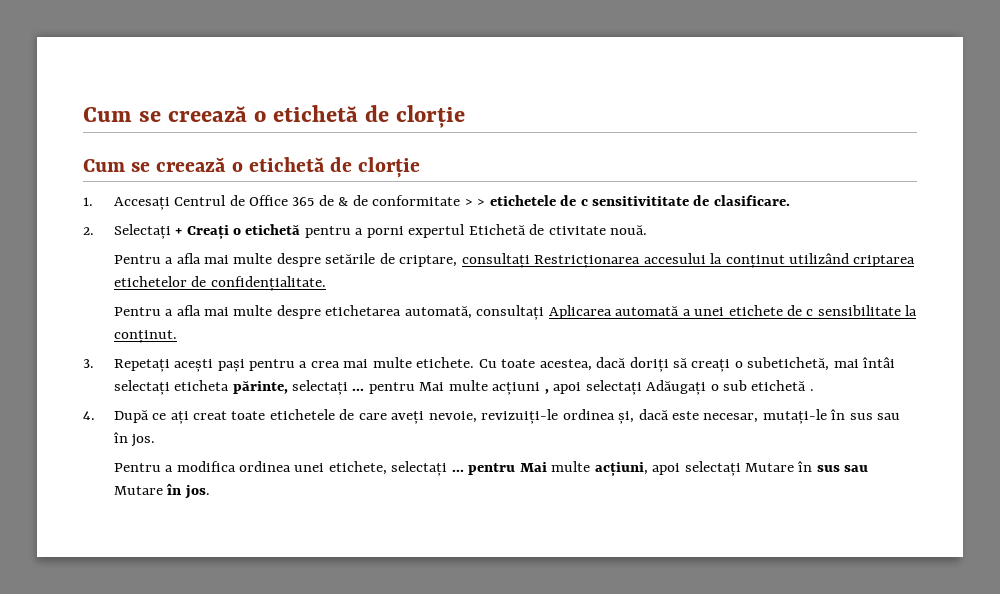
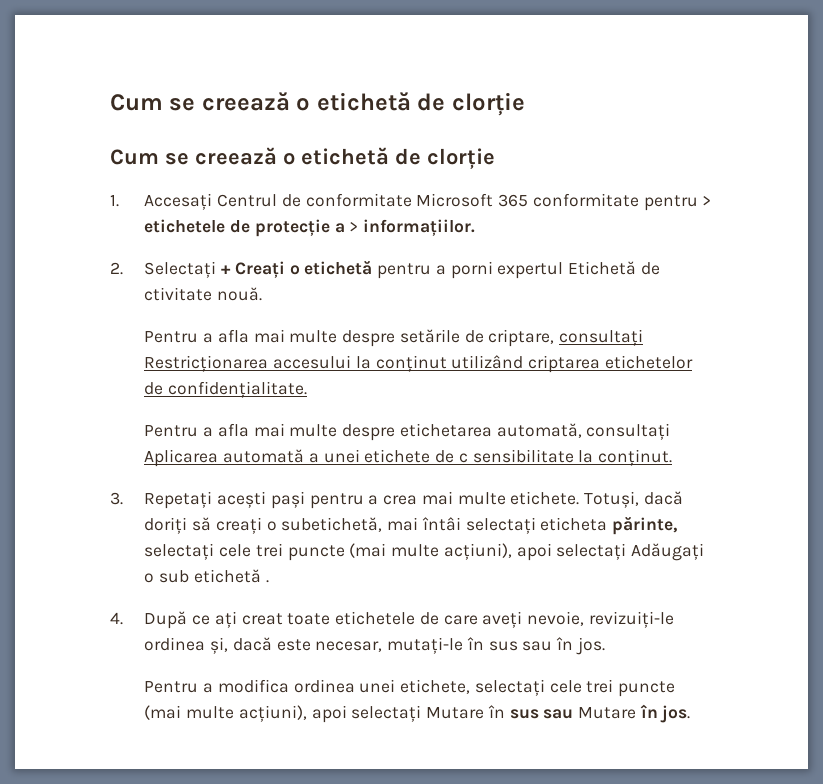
- 1. Accesați Centrul de Office 365 de & de conformitate > > etichetele de c sensitivititate de clasificare.
+ 1. Accesați Centrul de conformitate Microsoft 365 conformitate pentru > etichetele de protecție a > informațiilor.
- Cu toate acestea, dacă doriți să creați o subetichetă, mai întâi selectați eticheta părinte, selectați ... pentru Mai multe acțiuni , apoi selectați Adăugați o sub etichetă .
+ Totuși, dacă doriți să creați o subetichetă, mai întâi selectați eticheta părinte, selectați cele trei puncte (mai multe acțiuni), apoi selectați Adăugați o sub etichetă .
- Pentru a modifica ordinea unei etichete, selectați ... pentru Mai multe acțiuni, apoi selectați Mutare în sus sau Mutare în jos.
+ Pentru a modifica ordinea unei etichete, selectați cele trei puncte (mai multe acțiuni), apoi selectați Mutare în sus sau Mutare în jos.

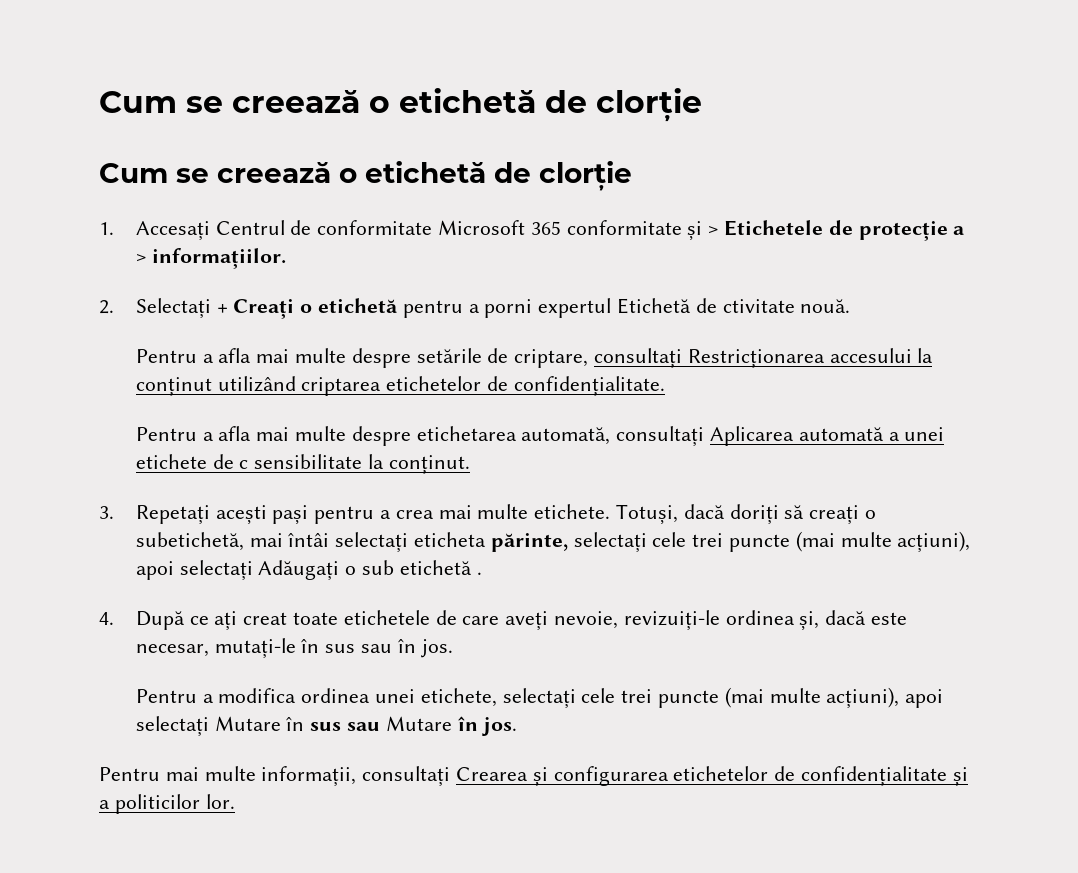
- 1. Accesați Centrul de conformitate Microsoft 365 conformitate pentru > etichetele de protecție a > informațiilor.
+ 1. Accesați Centrul de conformitate Microsoft 365 conformitate și > Etichetele de protecție a > informațiilor.
+ Pentru mai multe informații, consultați Crearea și configurarea etichetelor de confidențialitate și a politicilor lor.

